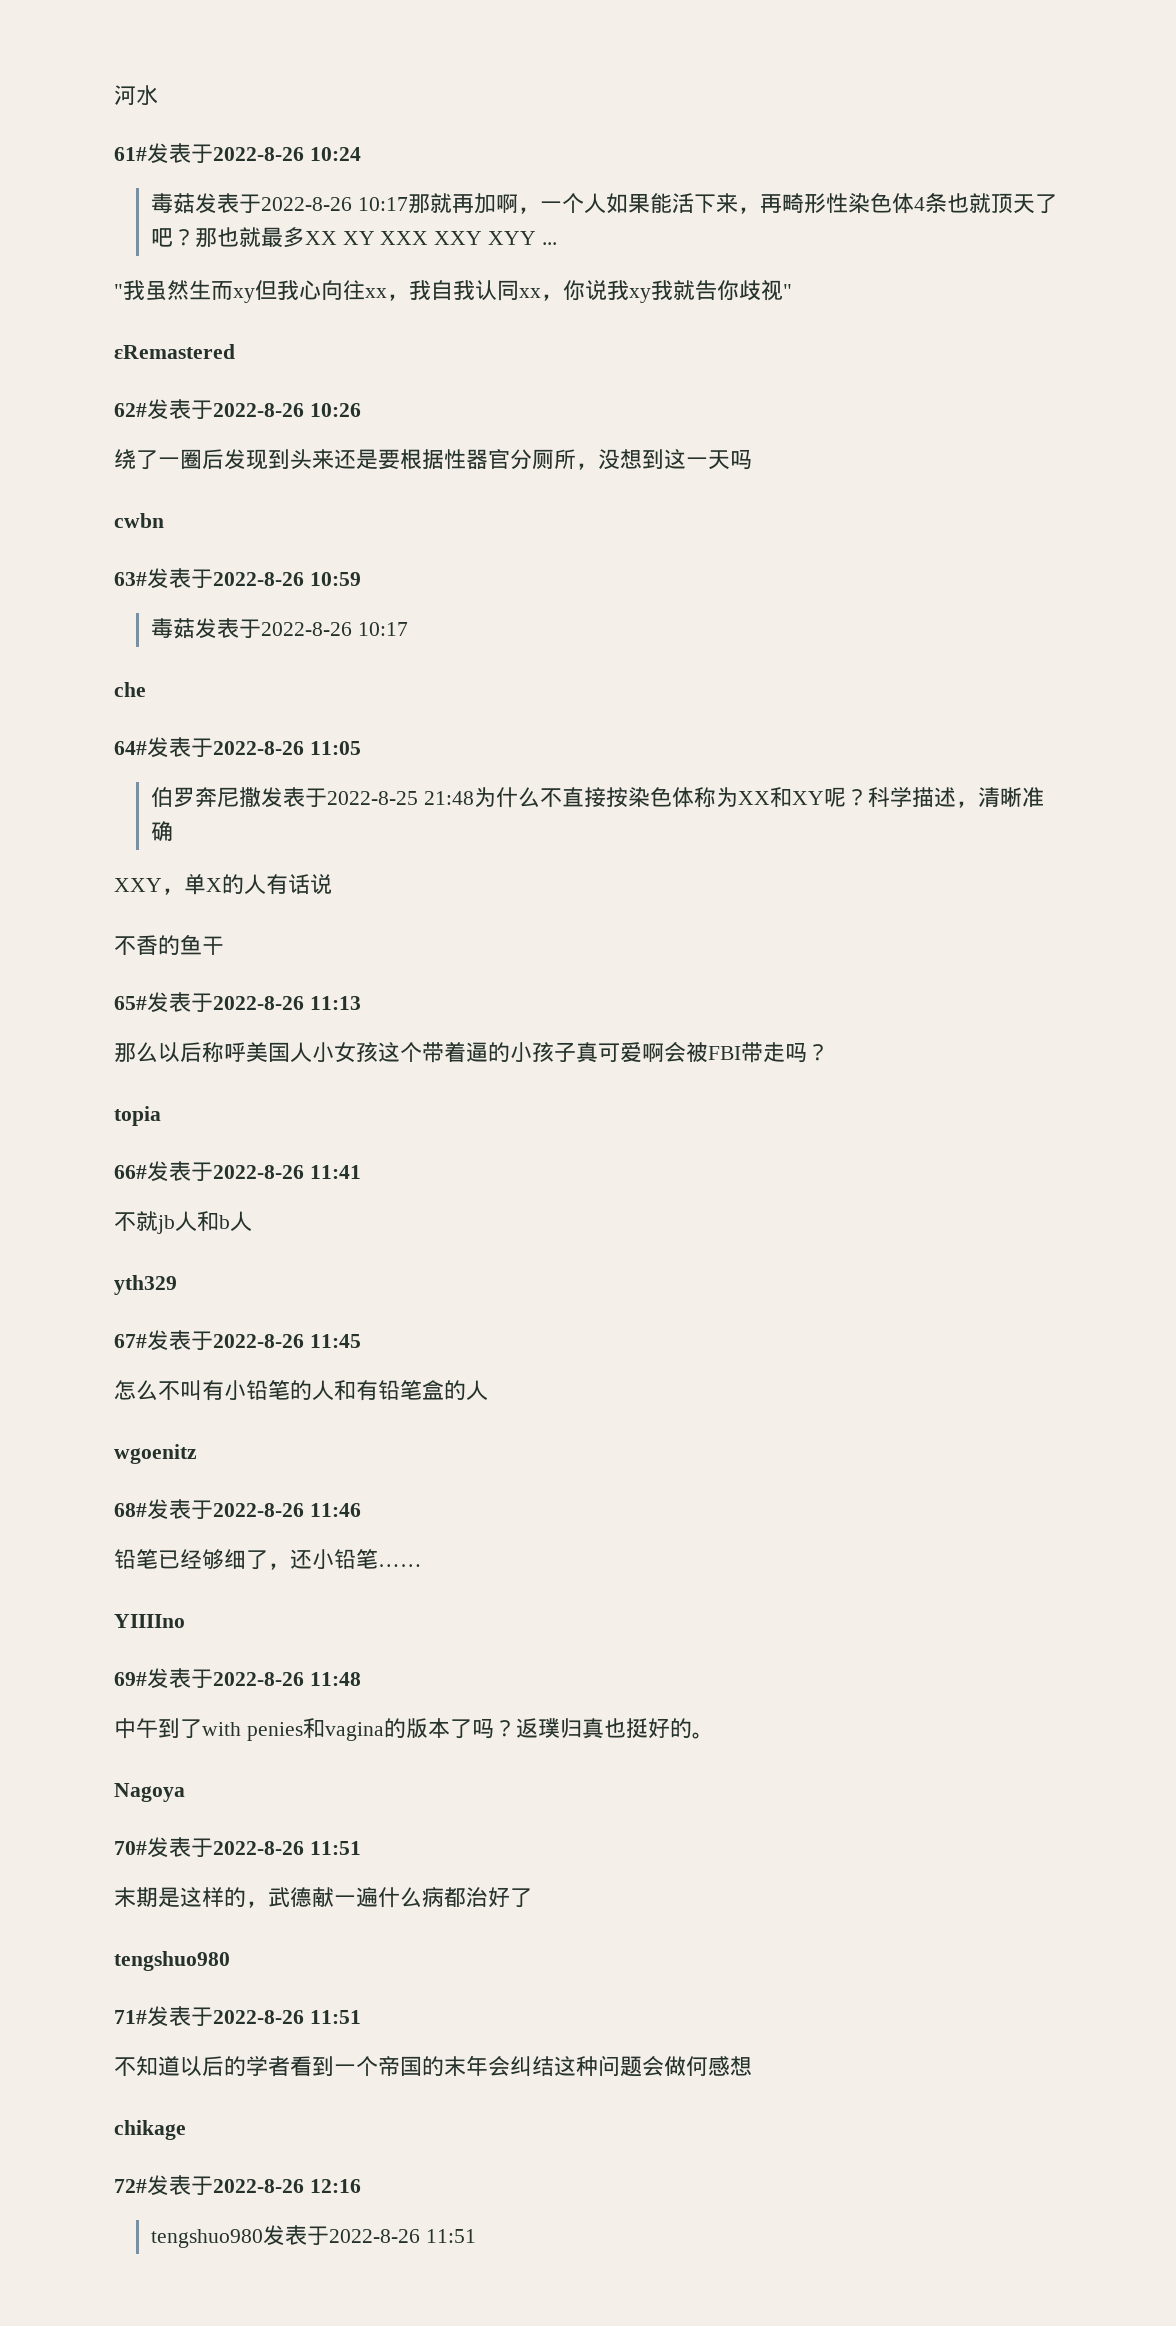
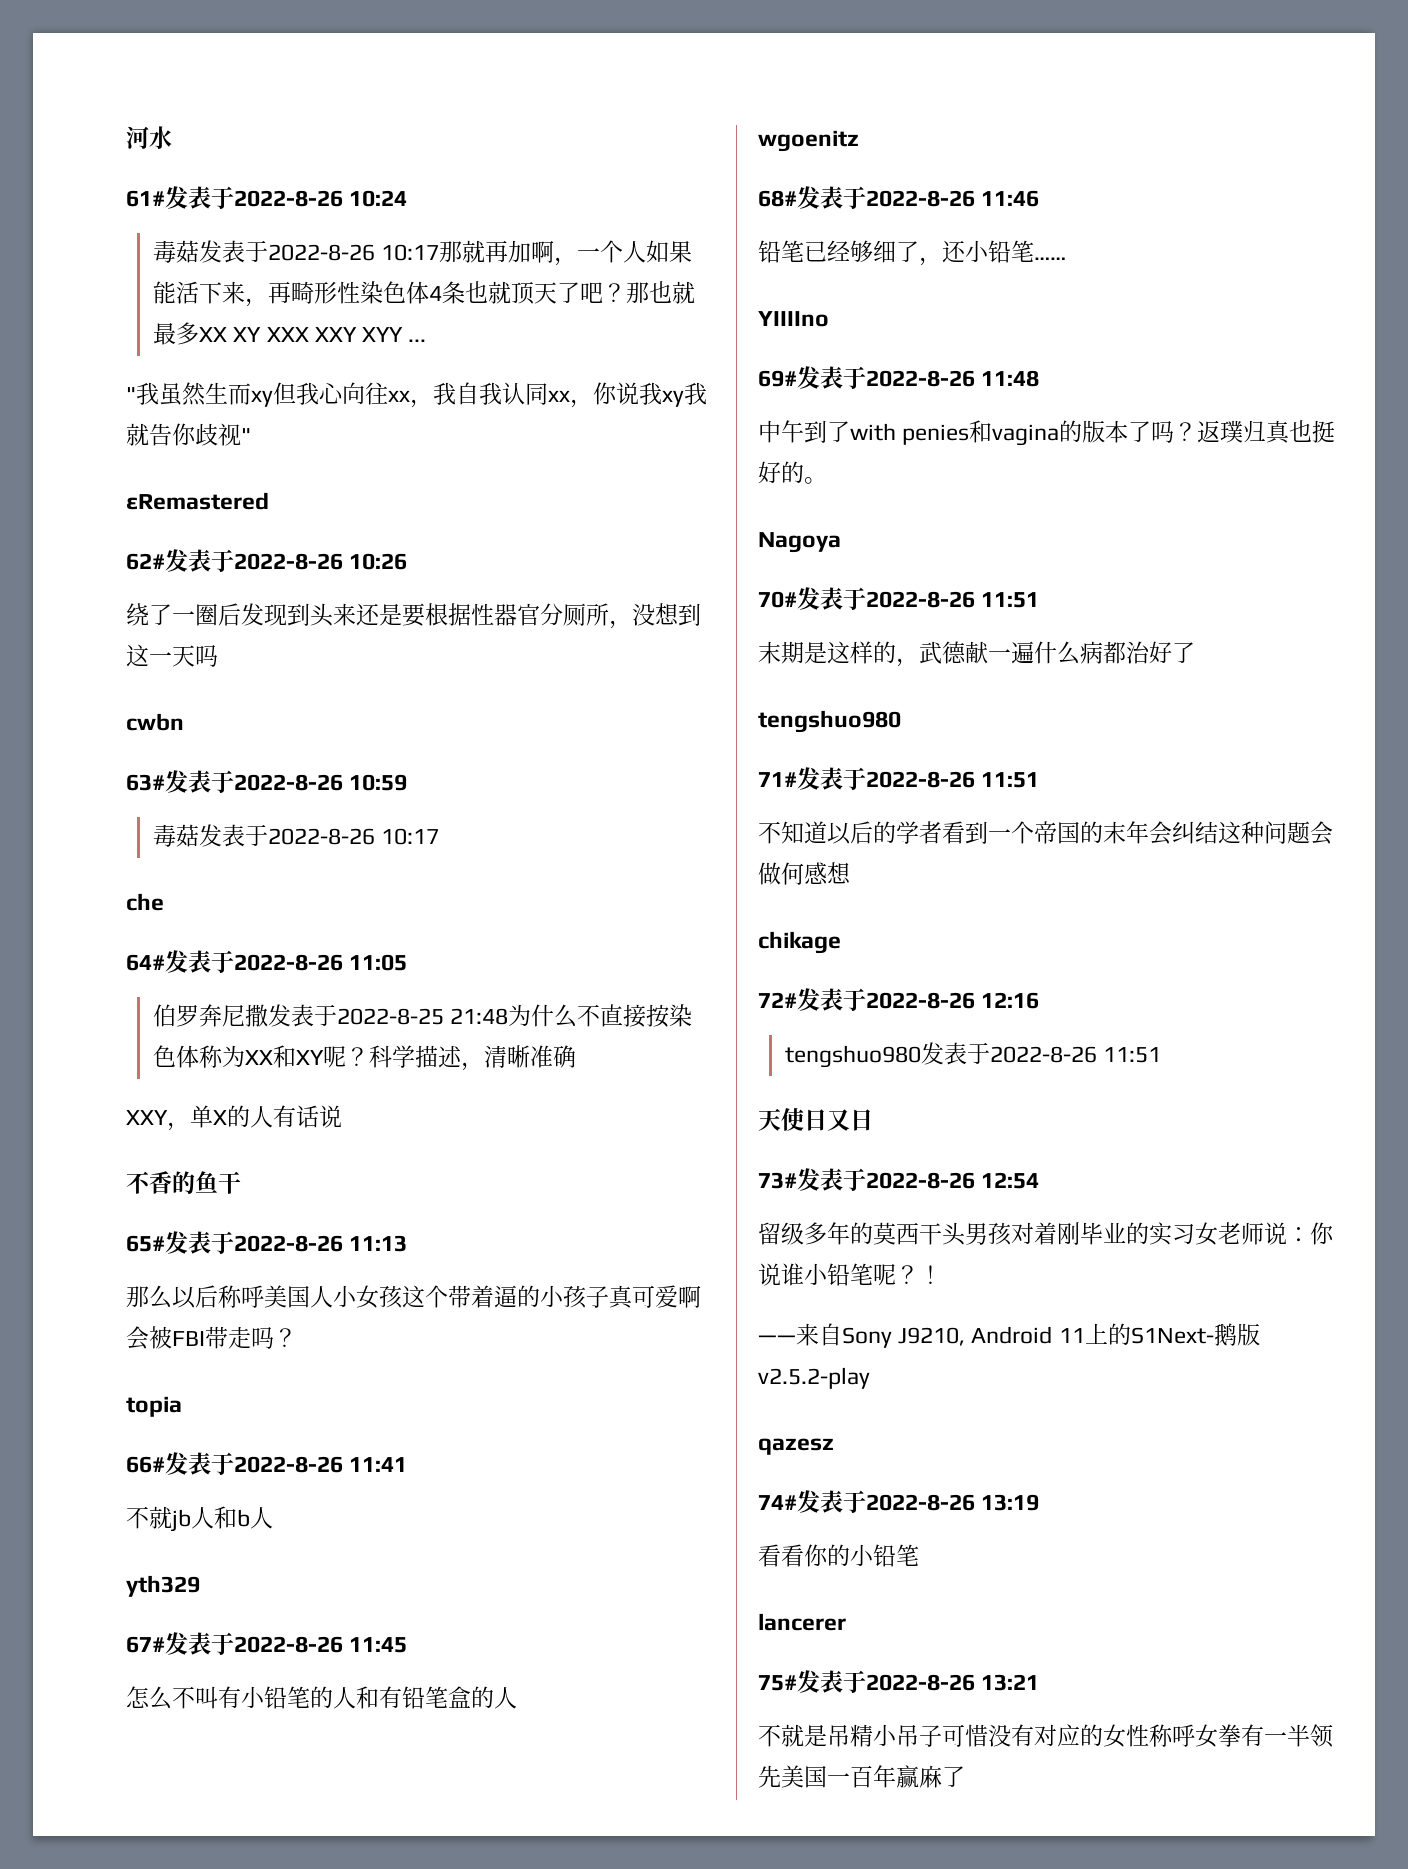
+ 天使日又日
+ 73#发表于2022-8-26 12:54
+ 留级多年的莫西干头男孩对着刚毕业的实习女老师说：你说谁小铅笔呢？！
+ ——来自Sony J9210, Android 11上的S1Next-鹅版v2.5.2-play
+ qazesz
+ 74#发表于2022-8-26 13:19
+ 看看你的小铅笔
+ lancerer
+ 75#发表于2022-8-26 13:21
+ 不就是吊精小吊子可惜没有对应的女性称呼女拳有一半领先美国一百年赢麻了

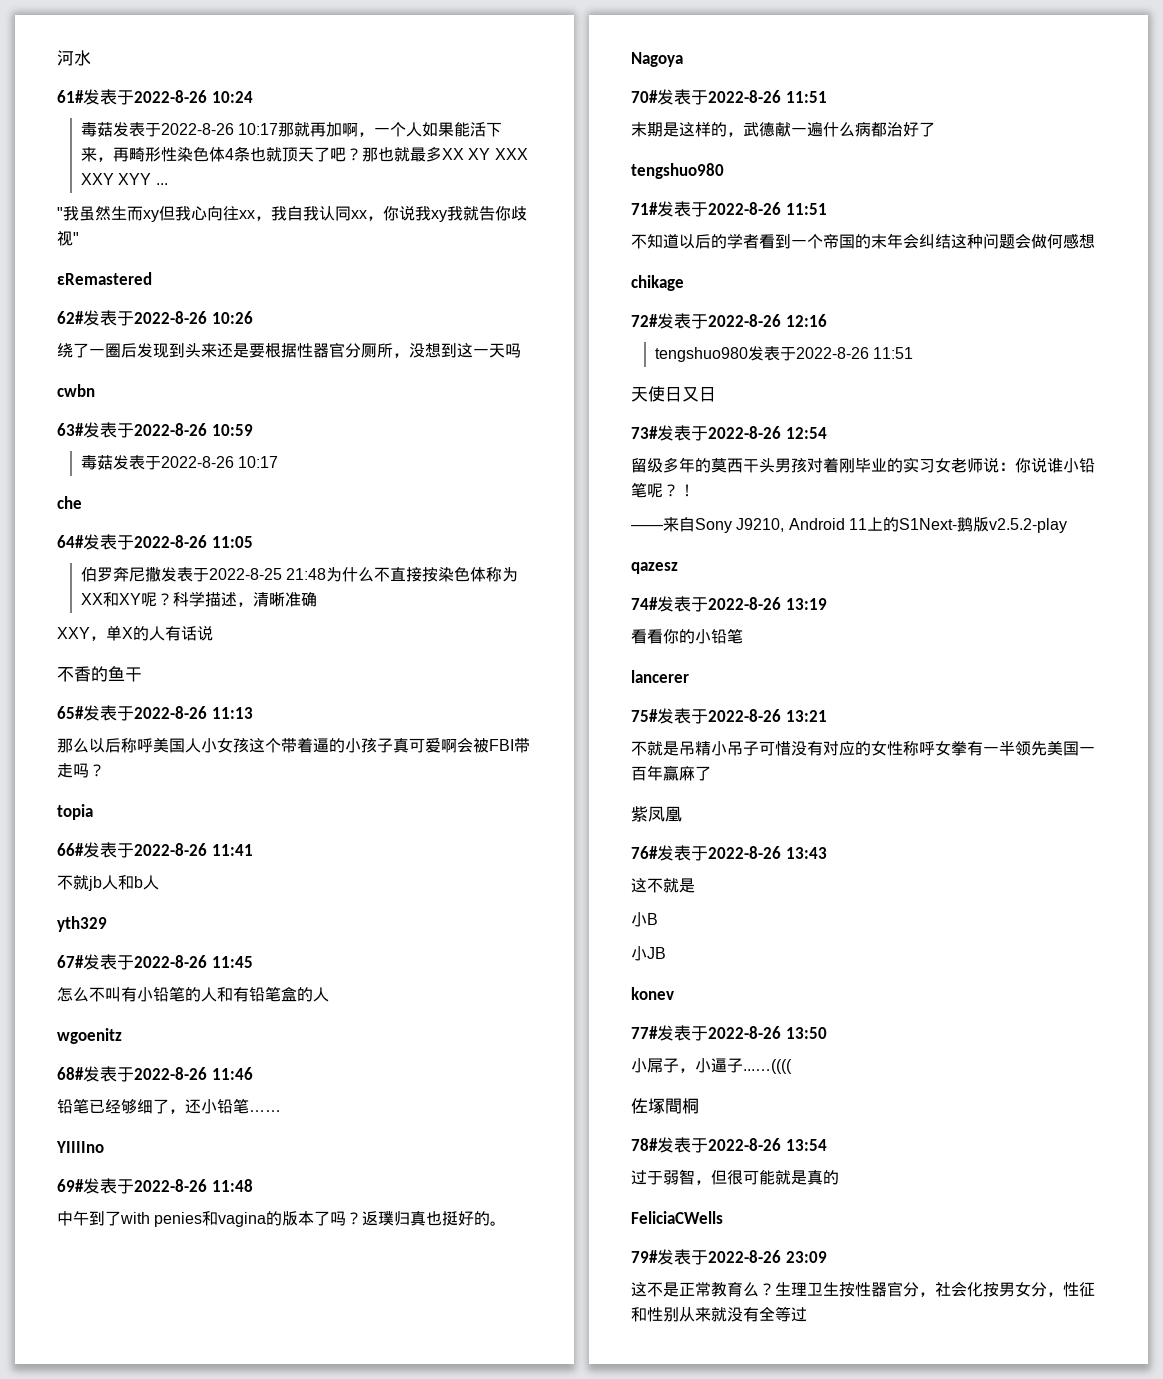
+ 紫凤凰
+ 76#发表于2022-8-26 13:43
+ 这不就是
+ 小B
+ 小JB
+ konev
+ 77#发表于2022-8-26 13:50
+ 小屌子，小逼子...…((((
+ 佐塚間桐
+ 78#发表于2022-8-26 13:54
+ 过于弱智，但很可能就是真的
+ FeliciaCWells
+ 79#发表于2022-8-26 23:09
+ 这不是正常教育么？生理卫生按性器官分，社会化按男女分，性征和性别从来就没有全等过

